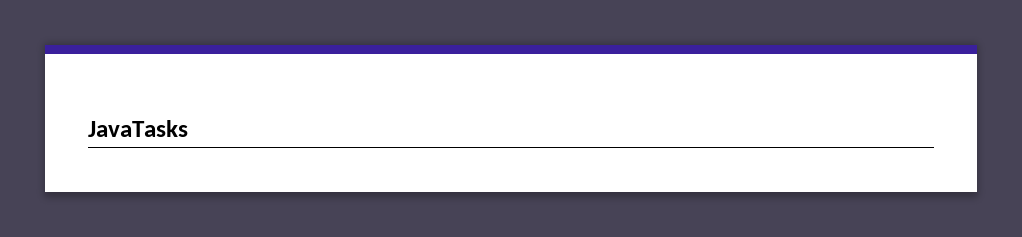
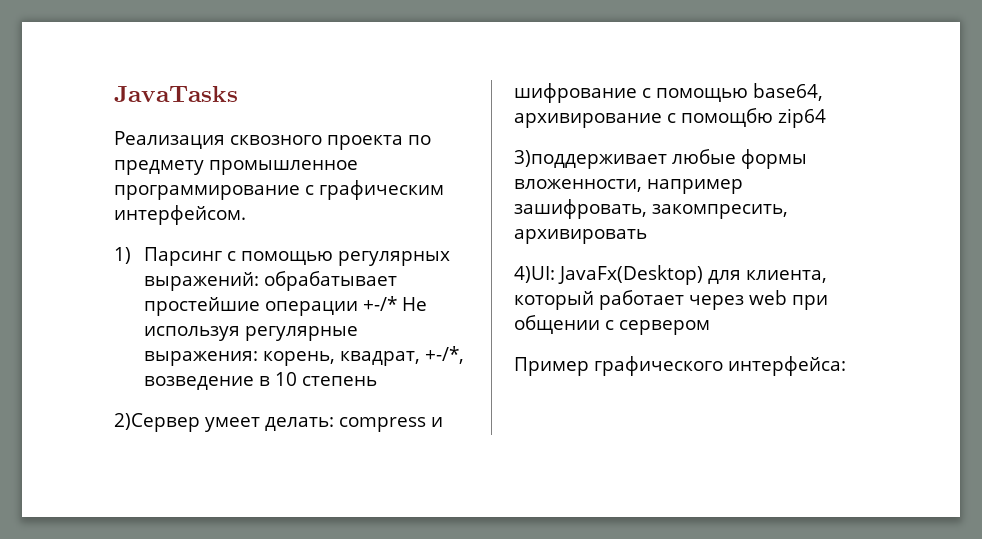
+ Реализация сквозного проекта по предмету промышленное программирование с графическим интерфейсом.
+ 1) Парсинг с помощью регулярных выражений: обрабатывает простейшие операции +-/* Не используя регулярные выражения: корень, квадрат, +-/*, возведение в 10 степень
+ 2)Сервер умеет делать: compress и шифрование с помощью base64, архивирование с помощбю zip64
+ 3)поддерживает любые формы вложенности, например зашифровать, закомпресить, архивировать
+ 4)UI: JavaFx(Desktop) для клиента, который работает через web при общении с сервером
+ Пример графического интерфейса:

